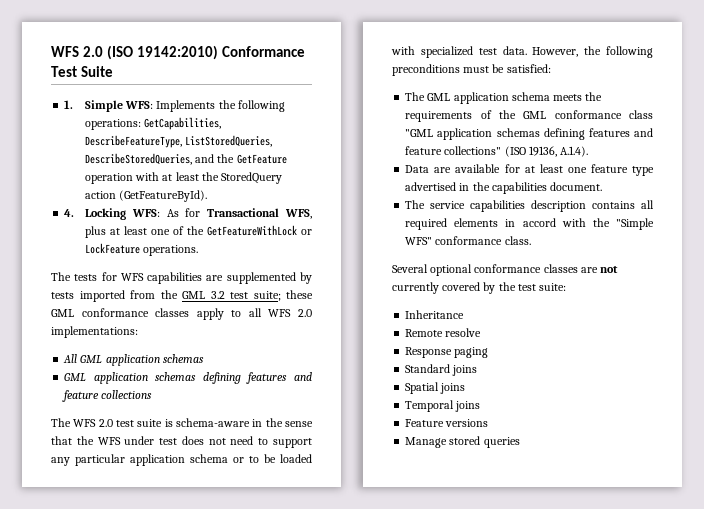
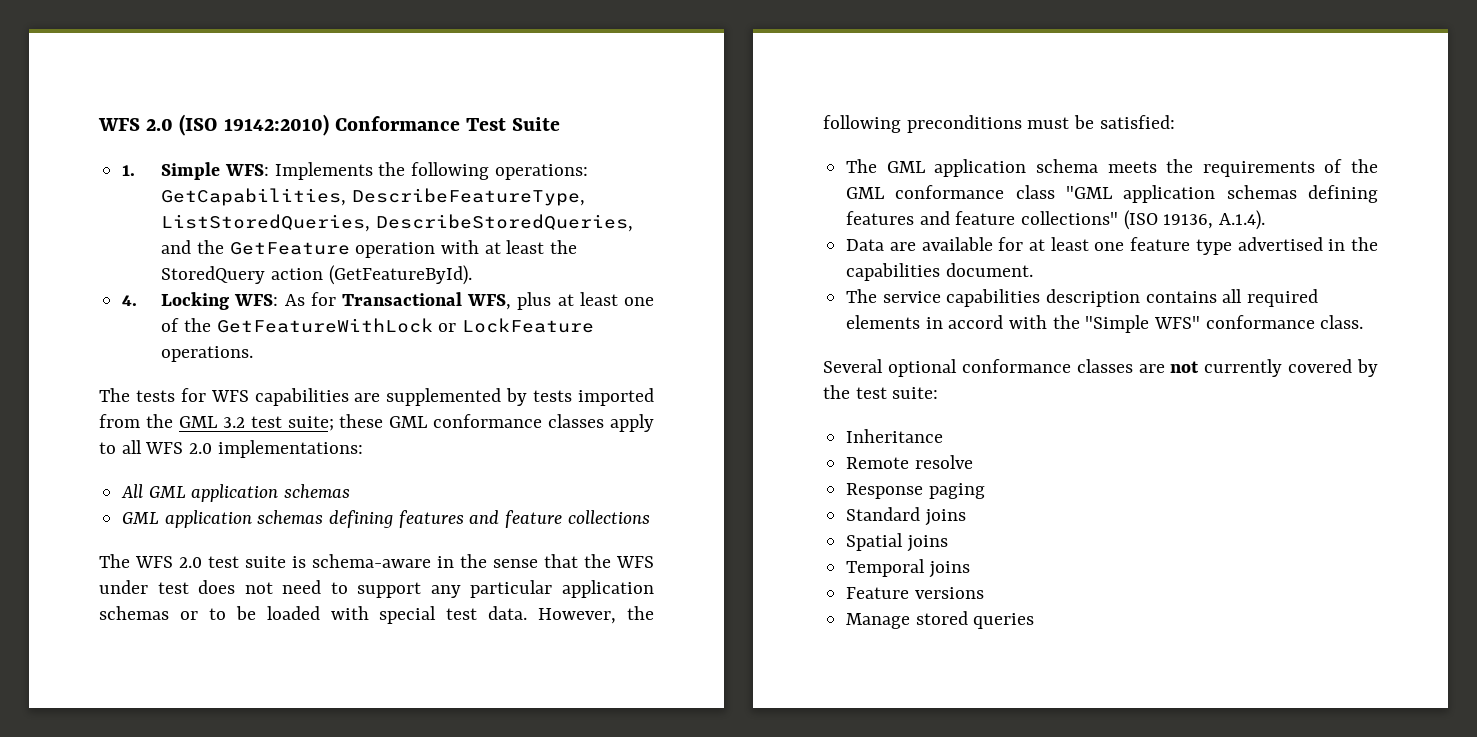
- The WFS 2.0 test suite is schema-aware in the sense that the WFS under test does not need to support any particular application schema or to be loaded with specialized test data.
+ The WFS 2.0 test suite is schema-aware in the sense that the WFS under test does not need to support any particular application schemas or to be loaded with special test data.

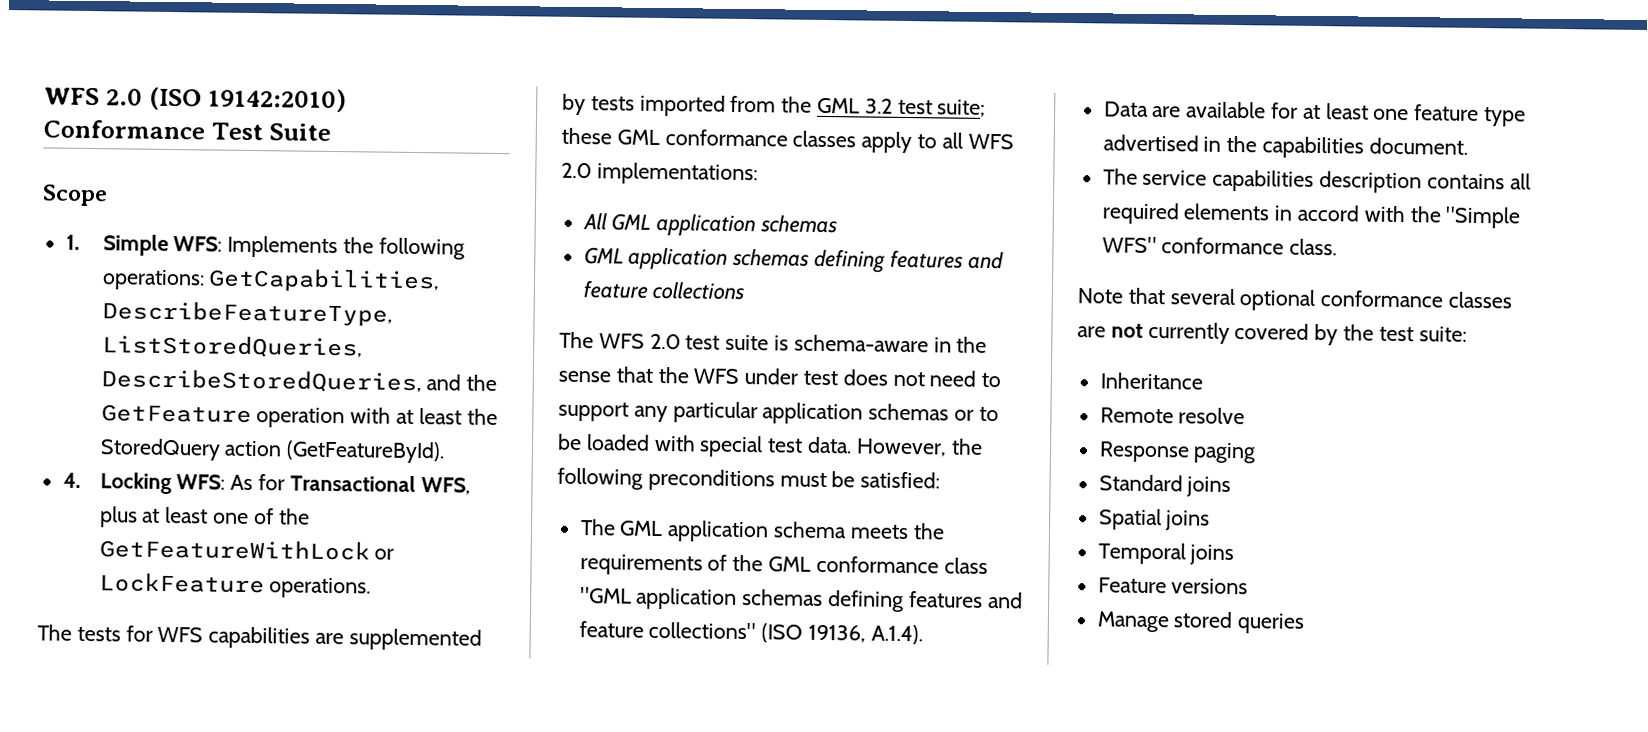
+ Scope
- Several optional conformance classes are not currently covered by the test suite:
+ Note that several optional conformance classes are not currently covered by the test suite:

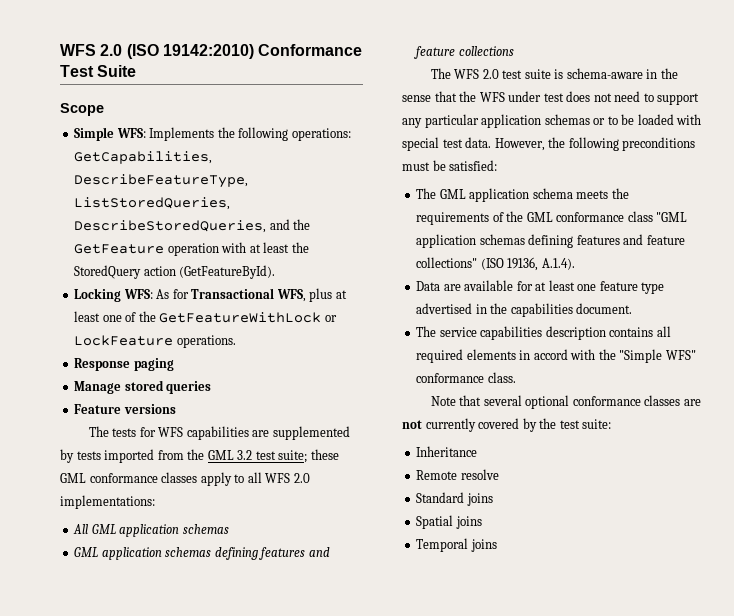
- 1. Simple WFS: Implements the following operations: GetCapabilities, DescribeFeatureType, ListStoredQueries, DescribeStoredQueries, and the GetFeature operation with at least the StoredQuery action (GetFeatureById).
+ Simple WFS: Implements the following operations: GetCapabilities, DescribeFeatureType, ListStoredQueries, DescribeStoredQueries, and the GetFeature operation with at least the StoredQuery action (GetFeatureById).
- 4. Locking WFS: As for Transactional WFS, plus at least one of the GetFeatureWithLock or LockFeature operations.
+ Locking WFS: As for Transactional WFS, plus at least one of the GetFeatureWithLock or LockFeature operations.
+ Response paging
+ Manage stored queries
+ Feature versions
- Response paging
- Feature versions
- Manage stored queries

